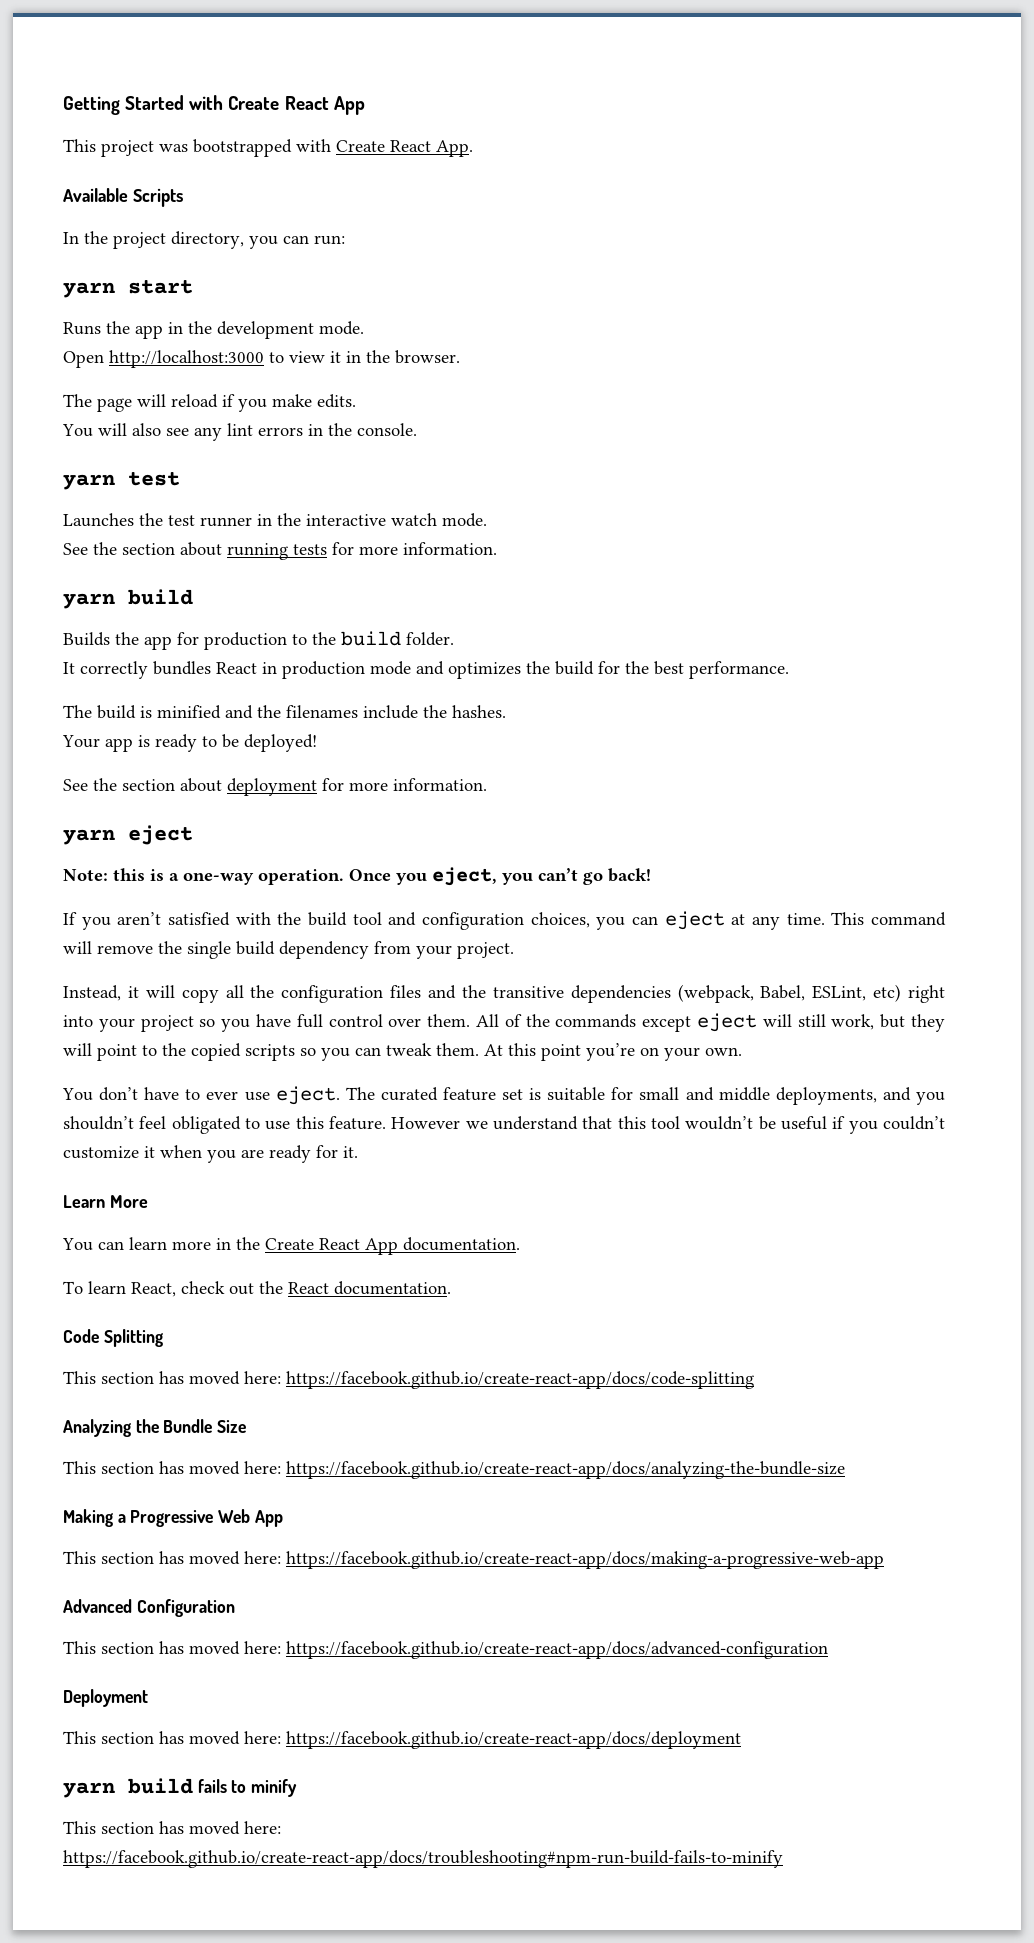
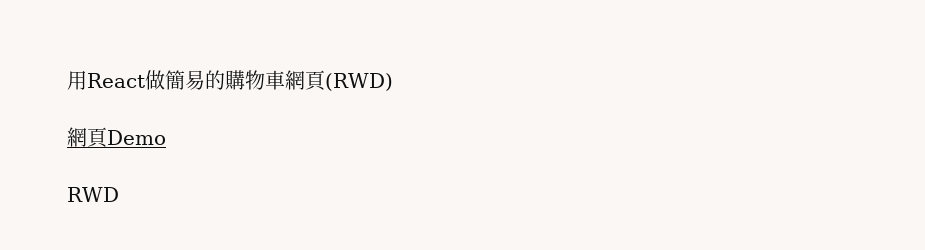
- Getting Started with Create React App
- This project was bootstrapped with Create React App.
- Available Scripts
- In the project directory, you can run:
- yarn start
- Runs the app in the development mode.
- Open http://localhost:3000 to view it in the browser.
- The page will reload if you make edits.
- You will also see any lint errors in the console.
- yarn test
- Launches the test runner in the interactive watch mode.
- See the section about running tests for more information.
- yarn build
- Builds the app for production to the build folder.
- It correctly bundles React in production mode and optimizes the build for the best performance.
- The build is minified and the filenames include the hashes.
- Your app is ready to be deployed!
- See the section about deployment for more information.
- yarn eject
- Note: this is a one-way operation. Once you eject, you can’t go back!
- If you aren’t satisfied with the build tool and configuration choices, you can eject at any time. This command will remove the single build dependency from your project.
- Instead, it will copy all the configuration files and the transitive dependencies (webpack, Babel, ESLint, etc) right into your project so you have full control over them. All of the commands except eject will still work, but they will point to the copied scripts so you can tweak them. At this point you’re on your own.
- You don’t have to ever use eject. The curated feature set is suitable for small and middle deployments, and you shouldn’t feel obligated to use this feature. However we understand that this tool wouldn’t be useful if you couldn’t customize it when you are ready for it.
- Learn More
- You can learn more in the Create React App documentation.
- To learn React, check out the React documentation.
- Code Splitting
- This section has moved here: https://facebook.github.io/create-react-app/docs/code-splitting
- Analyzing the Bundle Size
- This section has moved here: https://facebook.github.io/create-react-app/docs/analyzing-the-bundle-size
- Making a Progressive Web App
- This section has moved here: https://facebook.github.io/create-react-app/docs/making-a-progressive-web-app
- Advanced Configuration
- This section has moved here: https://facebook.github.io/create-react-app/docs/advanced-configuration
- Deployment
- This section has moved here: https://facebook.github.io/create-react-app/docs/deployment
- yarn build fails to minify
- This section has moved here: https://facebook.github.io/create-react-app/docs/troubleshooting#npm-run-build-fails-to-minify
+ 用React做簡易的購物車網頁(RWD)
+ 網頁Demo
+ RWD

